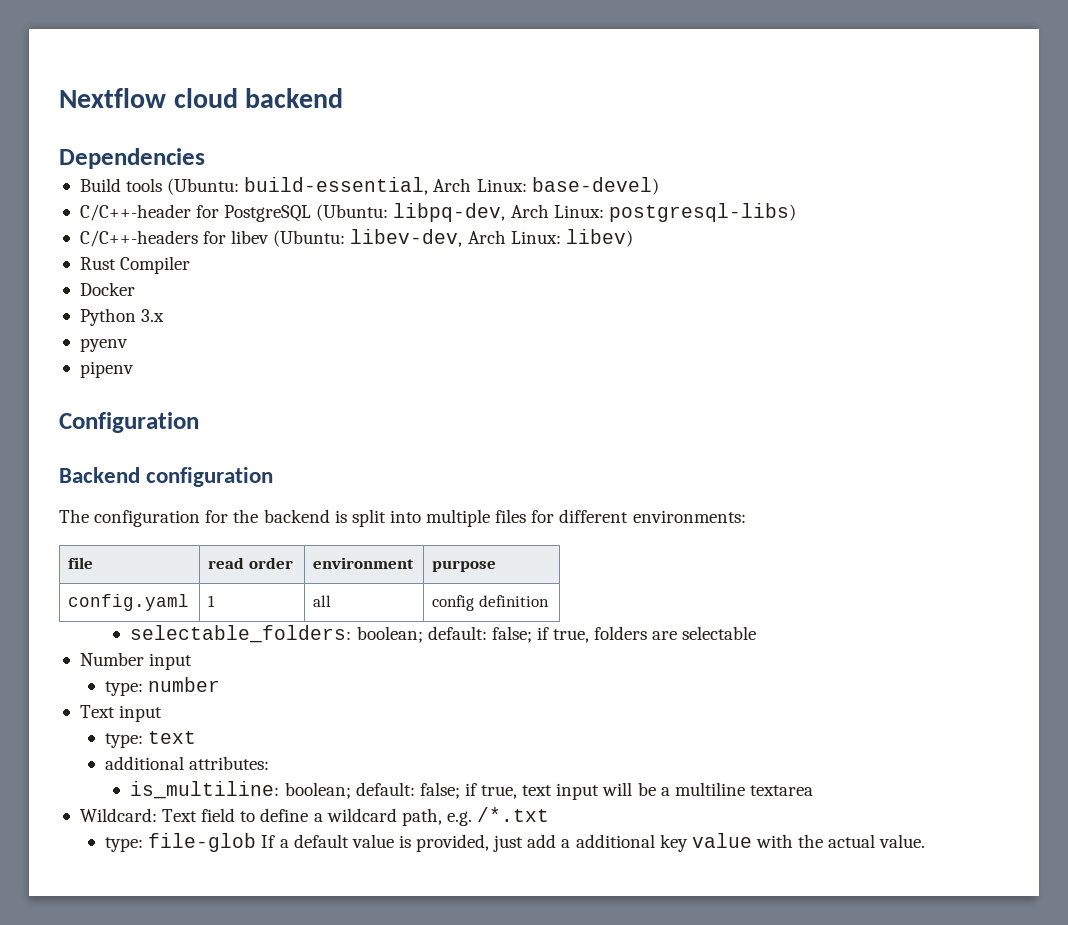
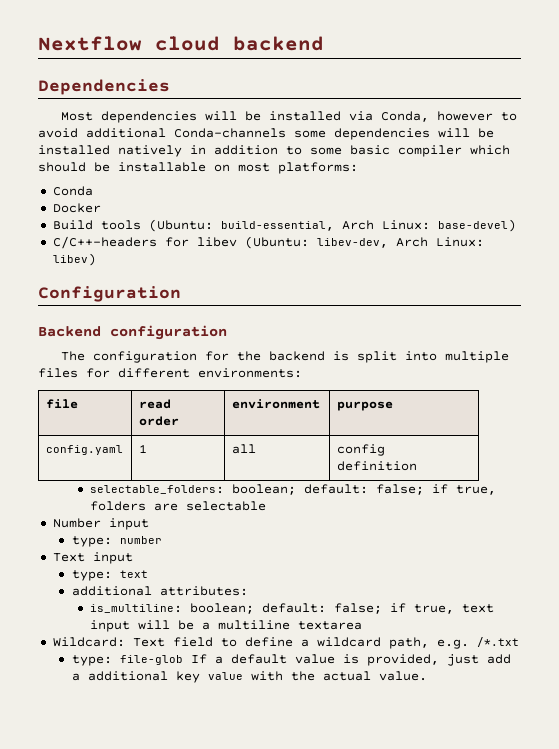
+ Most dependencies will be installed via Conda, however to avoid additional Conda-channels some dependencies will be installed natively in addition to some basic compiler which should be installable on most platforms:
+ Conda
+ Docker
- C/C++-header for PostgreSQL (Ubuntu: libpq-dev, Arch Linux: postgresql-libs)
- Rust Compiler
- Docker
- Python 3.x
- pyenv
- pipenv

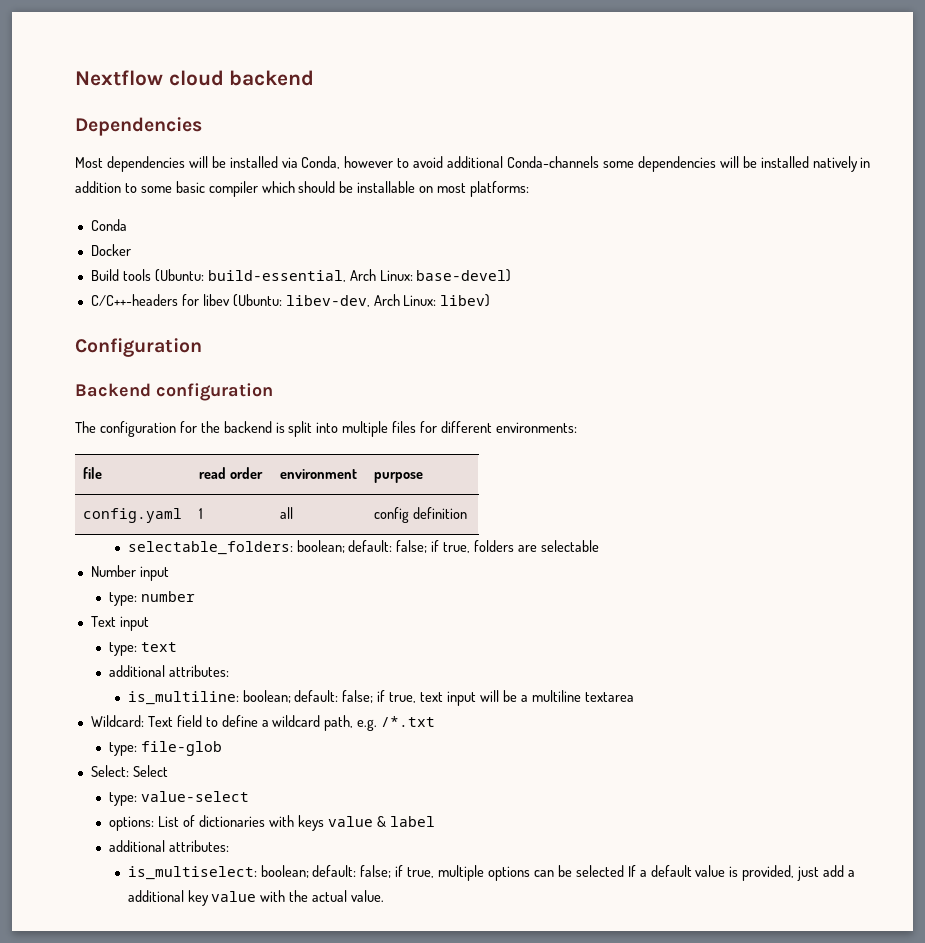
- type: file-glob If a default value is provided, just add a additional key value with the actual value.
+ type: file-glob
+ Select: Select
+ type: value-select
+ options: List of dictionaries with keys value & label
+ additional attributes:
+ is_multiselect: boolean; default: false; if true, multiple options can be selected If a default value is provided, just add a additional key value with the actual value.

